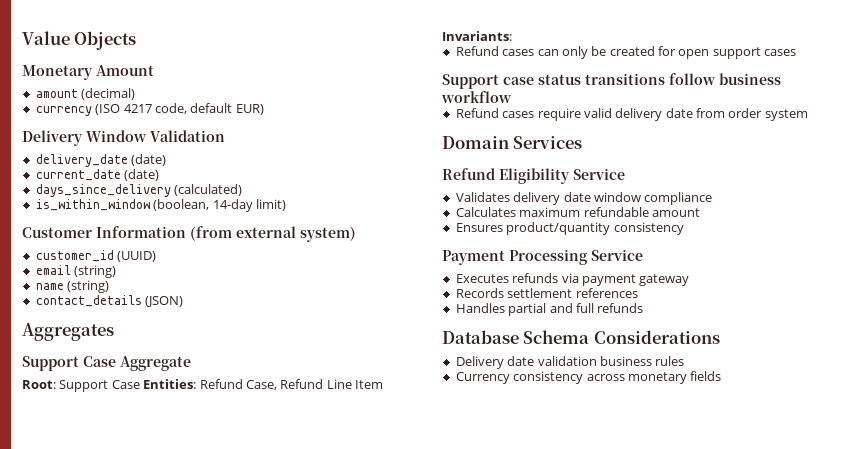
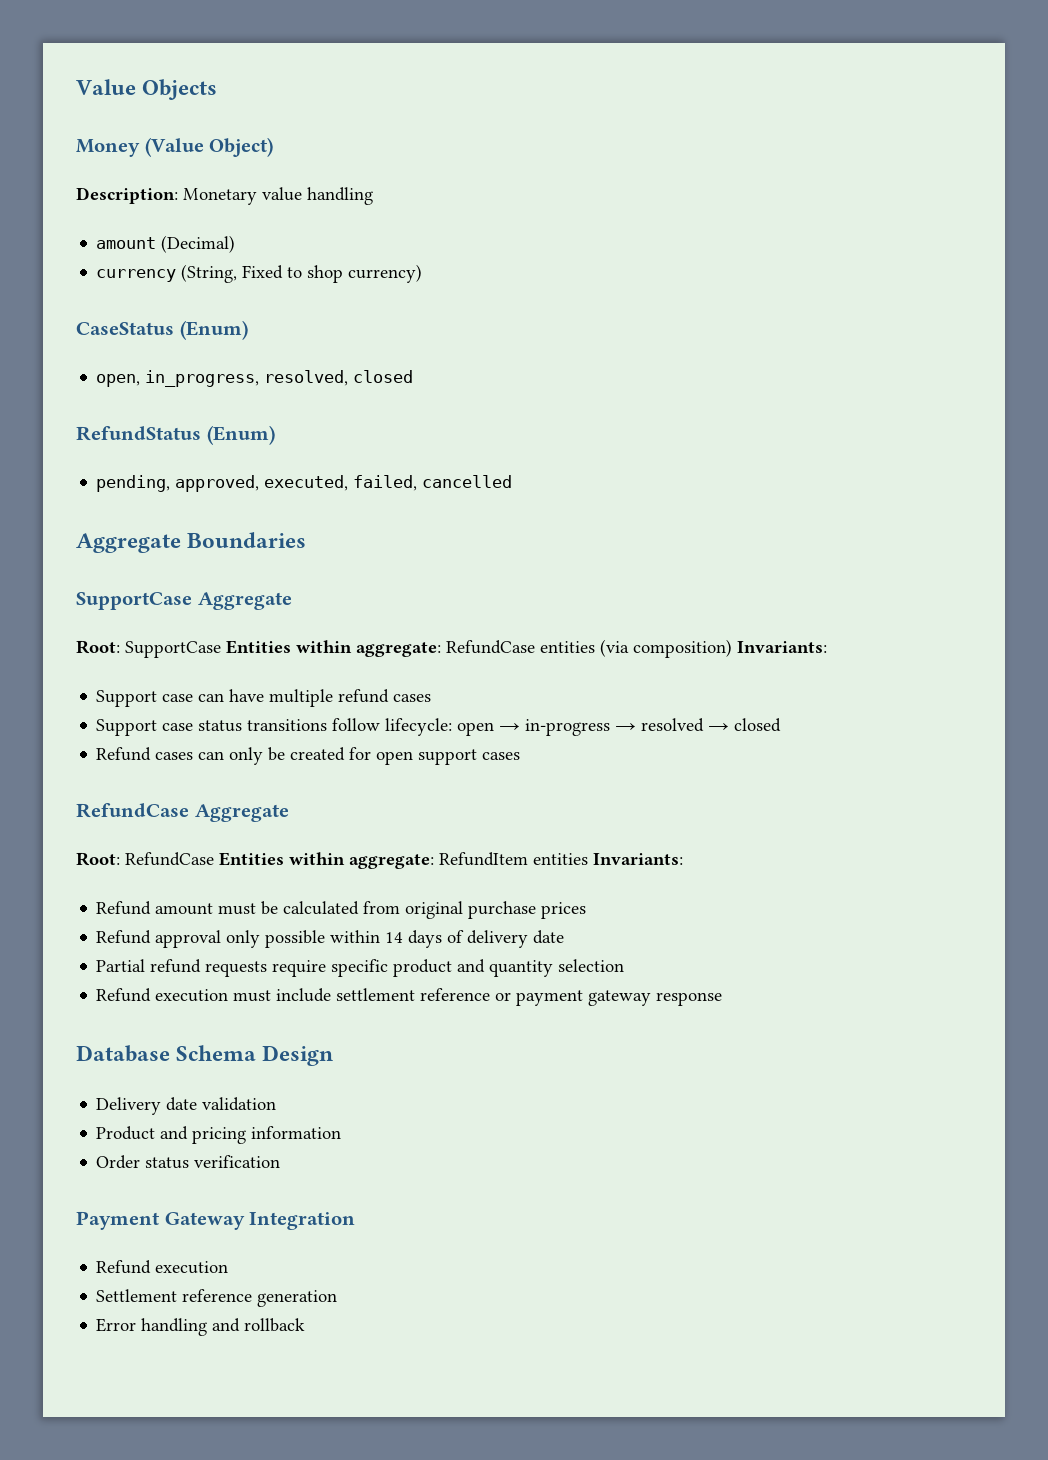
- Monetary Amount
- amount (decimal)
+ Money (Value Object)
+ Description: Monetary value handling
+ amount (Decimal)
- currency (ISO 4217 code, default EUR)
- Delivery Window Validation
- delivery_date (date)
- current_date (date)
- days_since_delivery (calculated)
- is_within_window (boolean, 14-day limit)
- Customer Information (from external system)
- customer_id (UUID)
- email (string)
- name (string)
- contact_details (JSON)
- Aggregates
- Support Case Aggregate
- Root: Support Case Entities: Refund Case, Refund Line Item Invariants:
+ currency (String, Fixed to shop currency)
+ CaseStatus (Enum)
+ open, in_progress, resolved, closed
+ RefundStatus (Enum)
+ pending, approved, executed, failed, cancelled
+ Aggregate Boundaries
+ SupportCase Aggregate
+ Root: SupportCase Entities within aggregate: RefundCase entities (via composition) Invariants:
+ Support case can have multiple refund cases
+ Support case status transitions follow lifecycle: open → in-progress → resolved → closed
- Support case status transitions follow business workflow
- Refund cases require valid delivery date from order system
- Domain Services
- Refund Eligibility Service
- Validates delivery date window compliance
- Calculates maximum refundable amount
- Ensures product/quantity consistency
- Payment Processing Service
- Executes refunds via payment gateway
- Records settlement references
- Handles partial and full refunds
+ RefundCase Aggregate
+ Root: RefundCase Entities within aggregate: RefundItem entities Invariants:
+ Refund amount must be calculated from original purchase prices
+ Refund approval only possible within 14 days of delivery date
+ Partial refund requests require specific product and quantity selection
+ Refund execution must include settlement reference or payment gateway response
- Database Schema Considerations
+ Database Schema Design
- Delivery date validation business rules
- Currency consistency across monetary fields
+ Delivery date validation
+ Product and pricing information
+ Order status verification
+ Payment Gateway Integration
+ Refund execution
+ Settlement reference generation
+ Error handling and rollback

